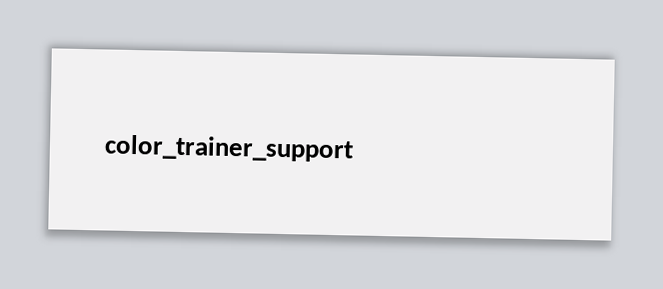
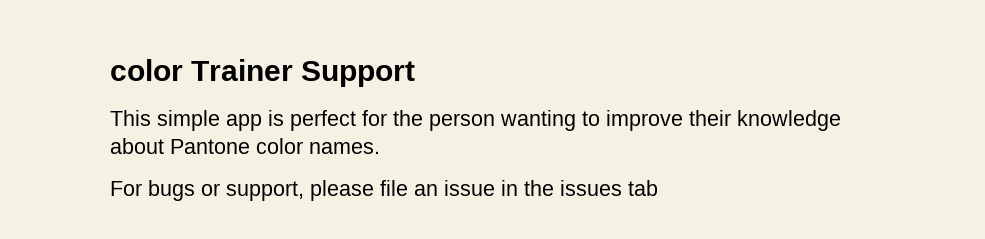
- color_trainer_support
+ color Trainer Support
+ This simple app is perfect for the person wanting to improve their knowledge about Pantone color names.
+ For bugs or support, please file an issue in the issues tab

